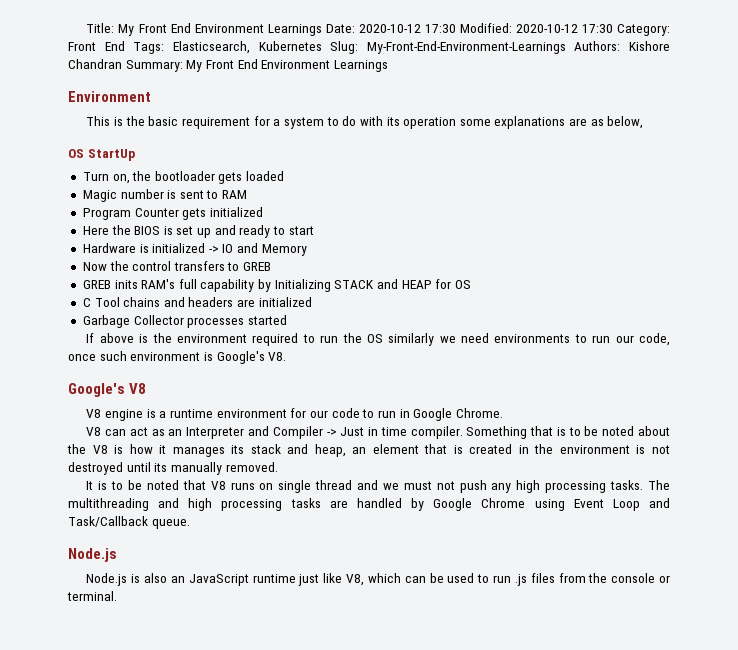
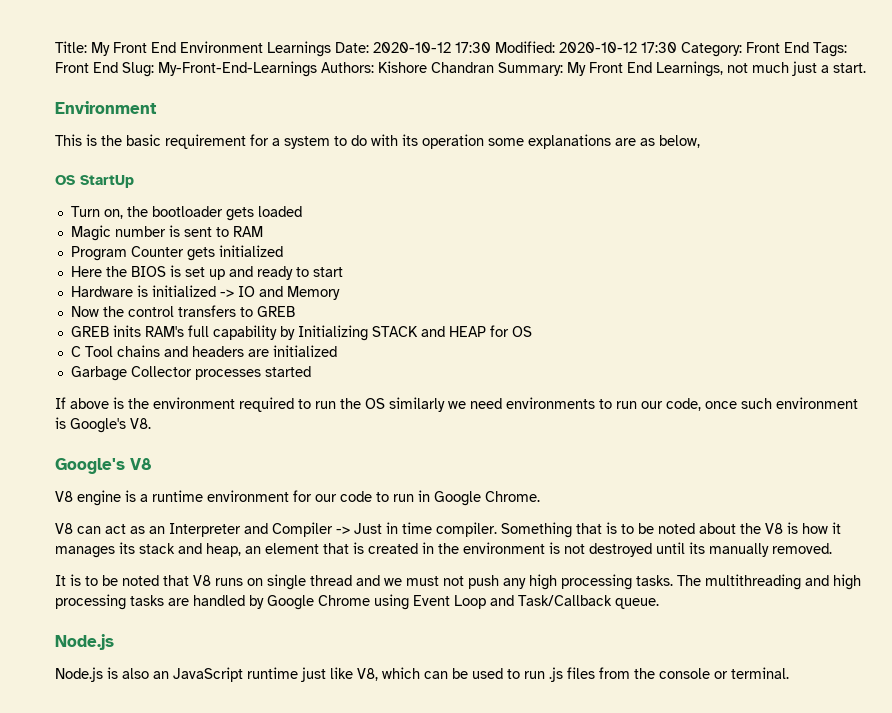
- Title: My Front End Environment Learnings Date: 2020-10-12 17:30 Modified: 2020-10-12 17:30 Category: Front End Tags: Elasticsearch, Kubernetes Slug: My-Front-End-Environment-Learnings Authors: Kishore Chandran Summary: My Front End Environment Learnings
+ Title: My Front End Environment Learnings Date: 2020-10-12 17:30 Modified: 2020-10-12 17:30 Category: Front End Tags: Front End Slug: My-Front-End-Learnings Authors: Kishore Chandran Summary: My Front End Learnings, not much just a start.

